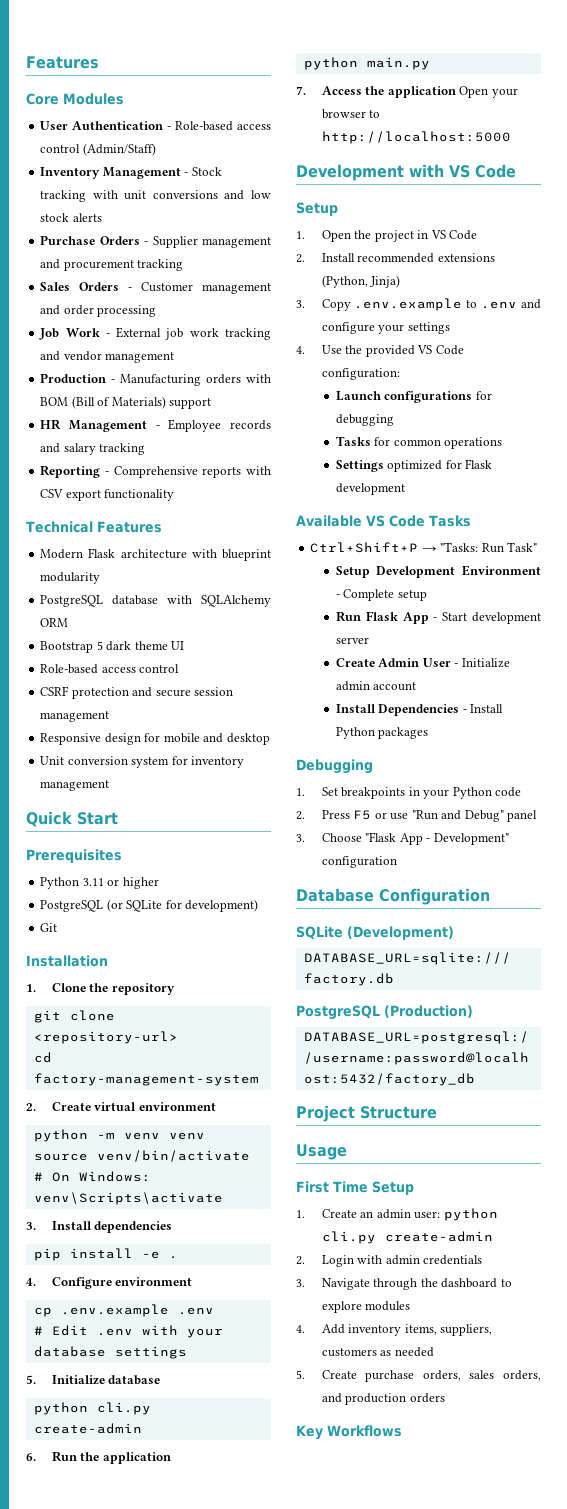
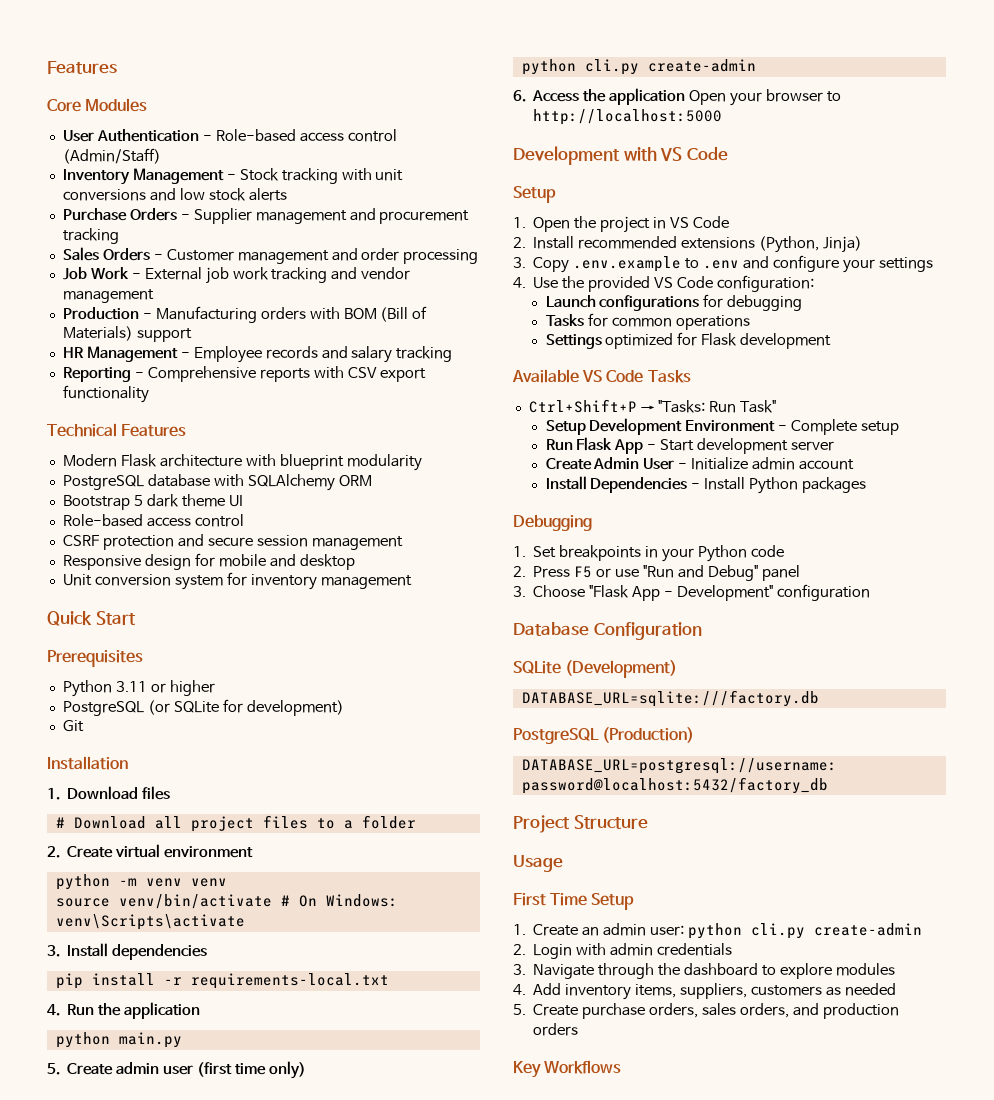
- 1. Clone the repository
- git clone <repository-url>
- cd factory-management-system
+ 1. Download files
+ # Download all project files to a folder
- pip install -e .
- 4. Configure environment
- cp .env.example .env
- # Edit .env with your database settings
- 5. Initialize database
- python cli.py create-admin
- 6. Run the application
+ pip install -r requirements-local.txt
+ 4. Run the application
- 7. Access the application Open your browser to http://localhost:5000
+ 5. Create admin user (first time only)
+ python cli.py create-admin
+ 6. Access the application Open your browser to http://localhost:5000

